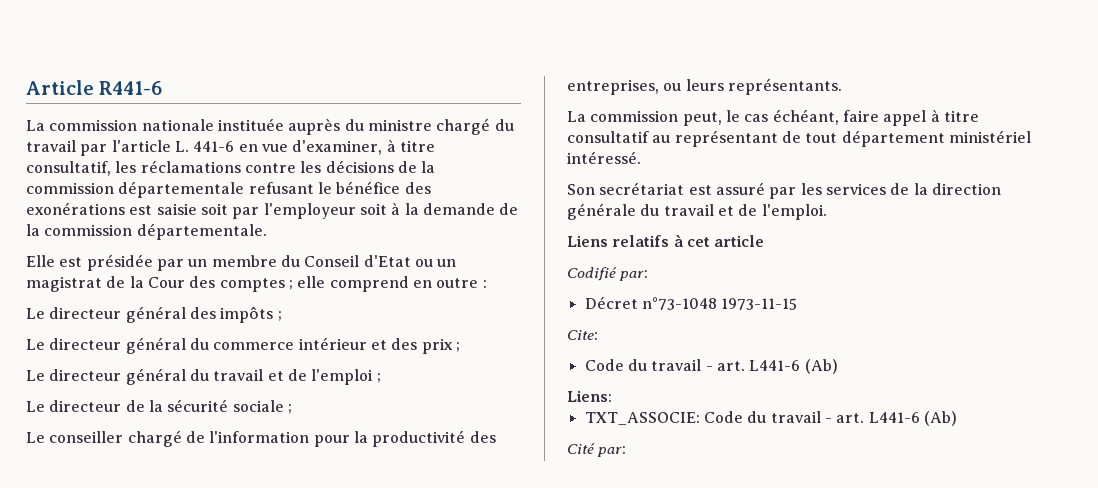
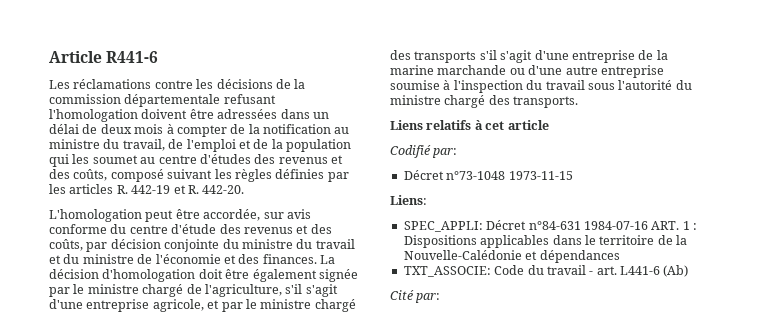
- La commission nationale instituée auprès du ministre chargé du travail par l'article L. 441-6 en vue d'examiner, à titre consultatif, les réclamations contre les décisions de la commission départementale refusant le bénéfice des exonérations est saisie soit par l'employeur soit à la demande de la commission départementale.
- Elle est présidée par un membre du Conseil d'Etat ou un magistrat de la Cour des comptes ; elle comprend en outre :
- Le directeur général des impôts ;
- Le directeur général du commerce intérieur et des prix ;
- Le directeur général du travail et de l'emploi ;
- Le directeur de la sécurité sociale ;
- Le conseiller chargé de l'information pour la productivité des entreprises, ou leurs représentants.
- La commission peut, le cas échéant, faire appel à titre consultatif au représentant de tout département ministériel intéressé.
- Son secrétariat est assuré par les services de la direction générale du travail et de l'emploi.
+ Les réclamations contre les décisions de la commission départementale refusant l'homologation doivent être adressées dans un délai de deux mois à compter de la notification au ministre du travail, de l'emploi et de la population qui les soumet au centre d'études des revenus et des coûts, composé suivant les règles définies par les articles R. 442-19 et R. 442-20.
+ L'homologation peut être accordée, sur avis conforme du centre d'étude des revenus et des coûts, par décision conjointe du ministre du travail et du ministre de l'économie et des finances. La décision d'homologation doit être également signée par le ministre chargé de l'agriculture, s'il s'agit d'une entreprise agricole, et par le ministre chargé des transports s'il s'agit d'une entreprise de la marine marchande ou d'une autre entreprise soumise à l'inspection du travail sous l'autorité du ministre chargé des transports.
- Cite:
- Code du travail - art. L441-6 (Ab)
  Liens:
+ SPEC_APPLI: Décret n°84-631 1984-07-16 ART. 1 : Dispositions applicables dans le territoire de la Nouvelle-Calédonie et dépendances

